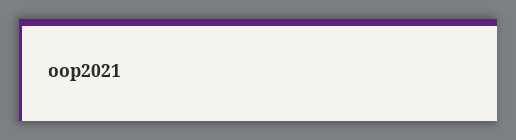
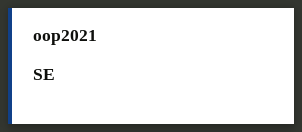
+ SE

